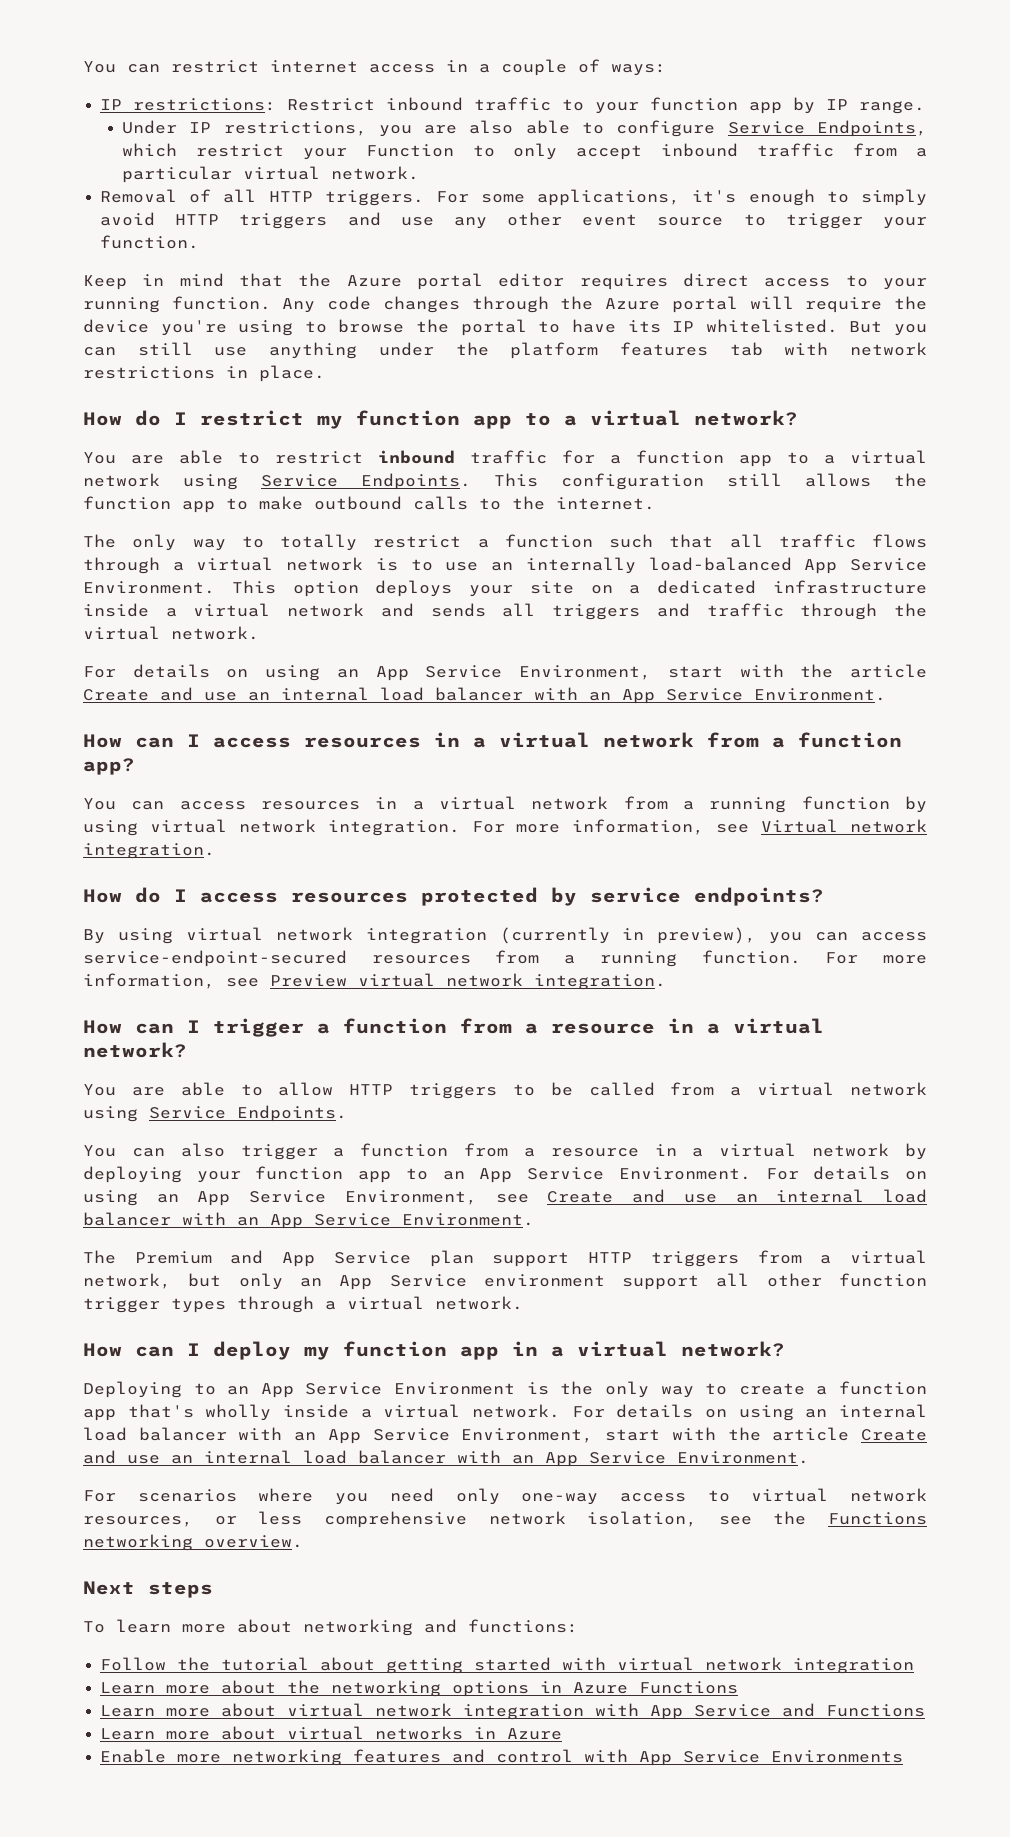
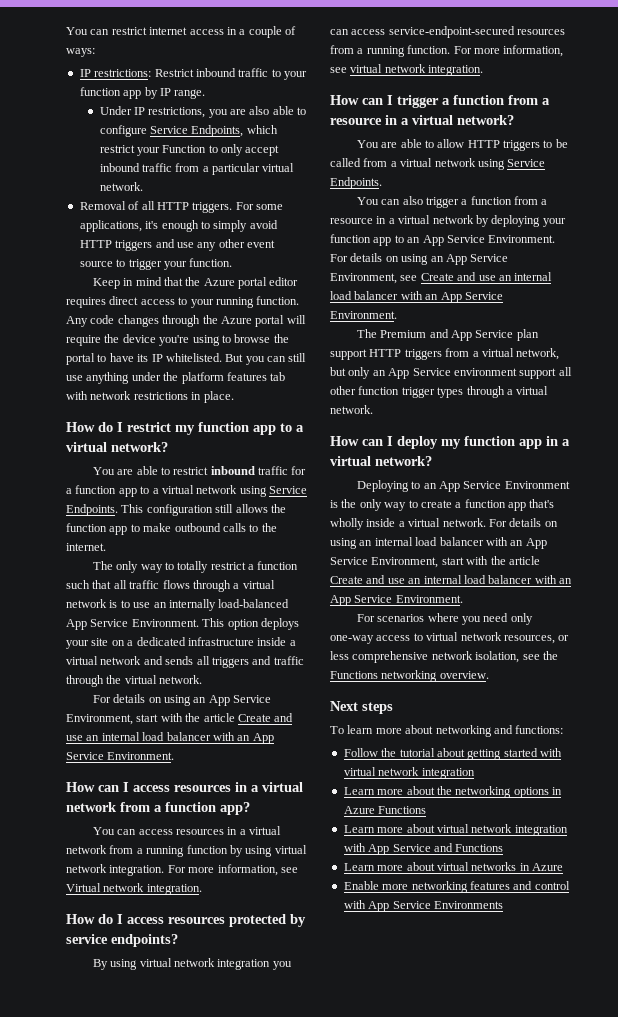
- By using virtual network integration (currently in preview), you can access service-endpoint-secured resources from a running function.
+ By using virtual network integration you can access service-endpoint-secured resources from a running function.
- For more information, see Preview virtual network integration.
+ For more information, see virtual network integration.

